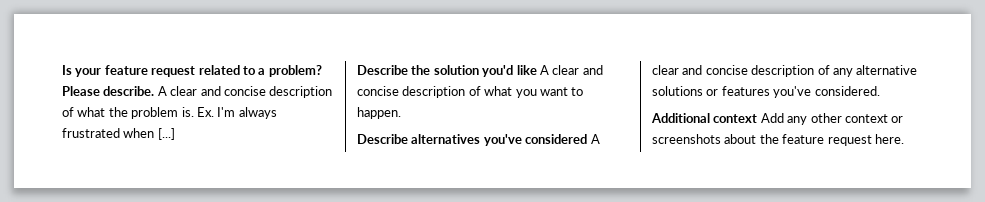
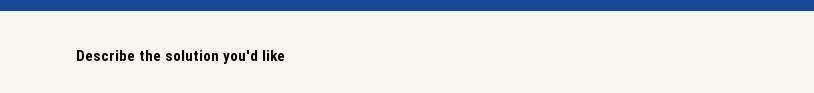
- Is your feature request related to a problem? Please describe. A clear and concise description of what the problem is. Ex. I'm always frustrated when [...]
- Describe the solution you'd like A clear and concise description of what you want to happen.
- Describe alternatives you've considered A clear and concise description of any alternative solutions or features you've considered.
- Additional context Add any other context or screenshots about the feature request here.
+ Describe the solution you'd like

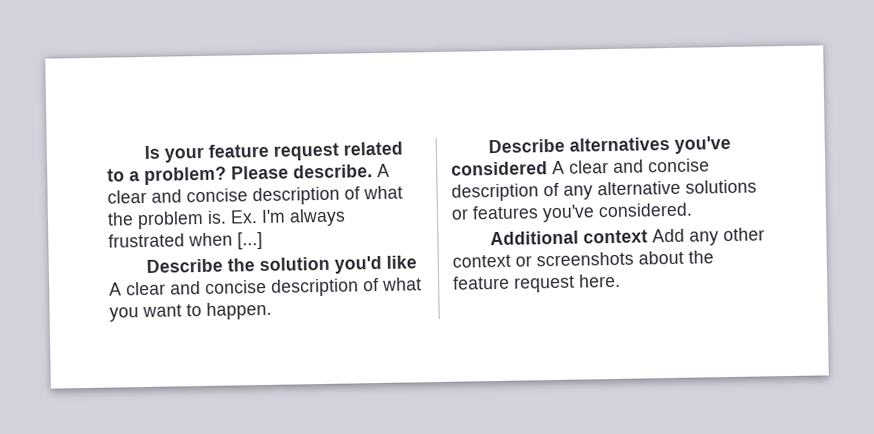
+ Is your feature request related to a problem? Please describe. A clear and concise description of what the problem is. Ex. I'm always frustrated when [...]
- Describe the solution you'd like
+ Describe the solution you'd like A clear and concise description of what you want to happen.
+ Describe alternatives you've considered A clear and concise description of any alternative solutions or features you've considered.
+ Additional context Add any other context or screenshots about the feature request here.

